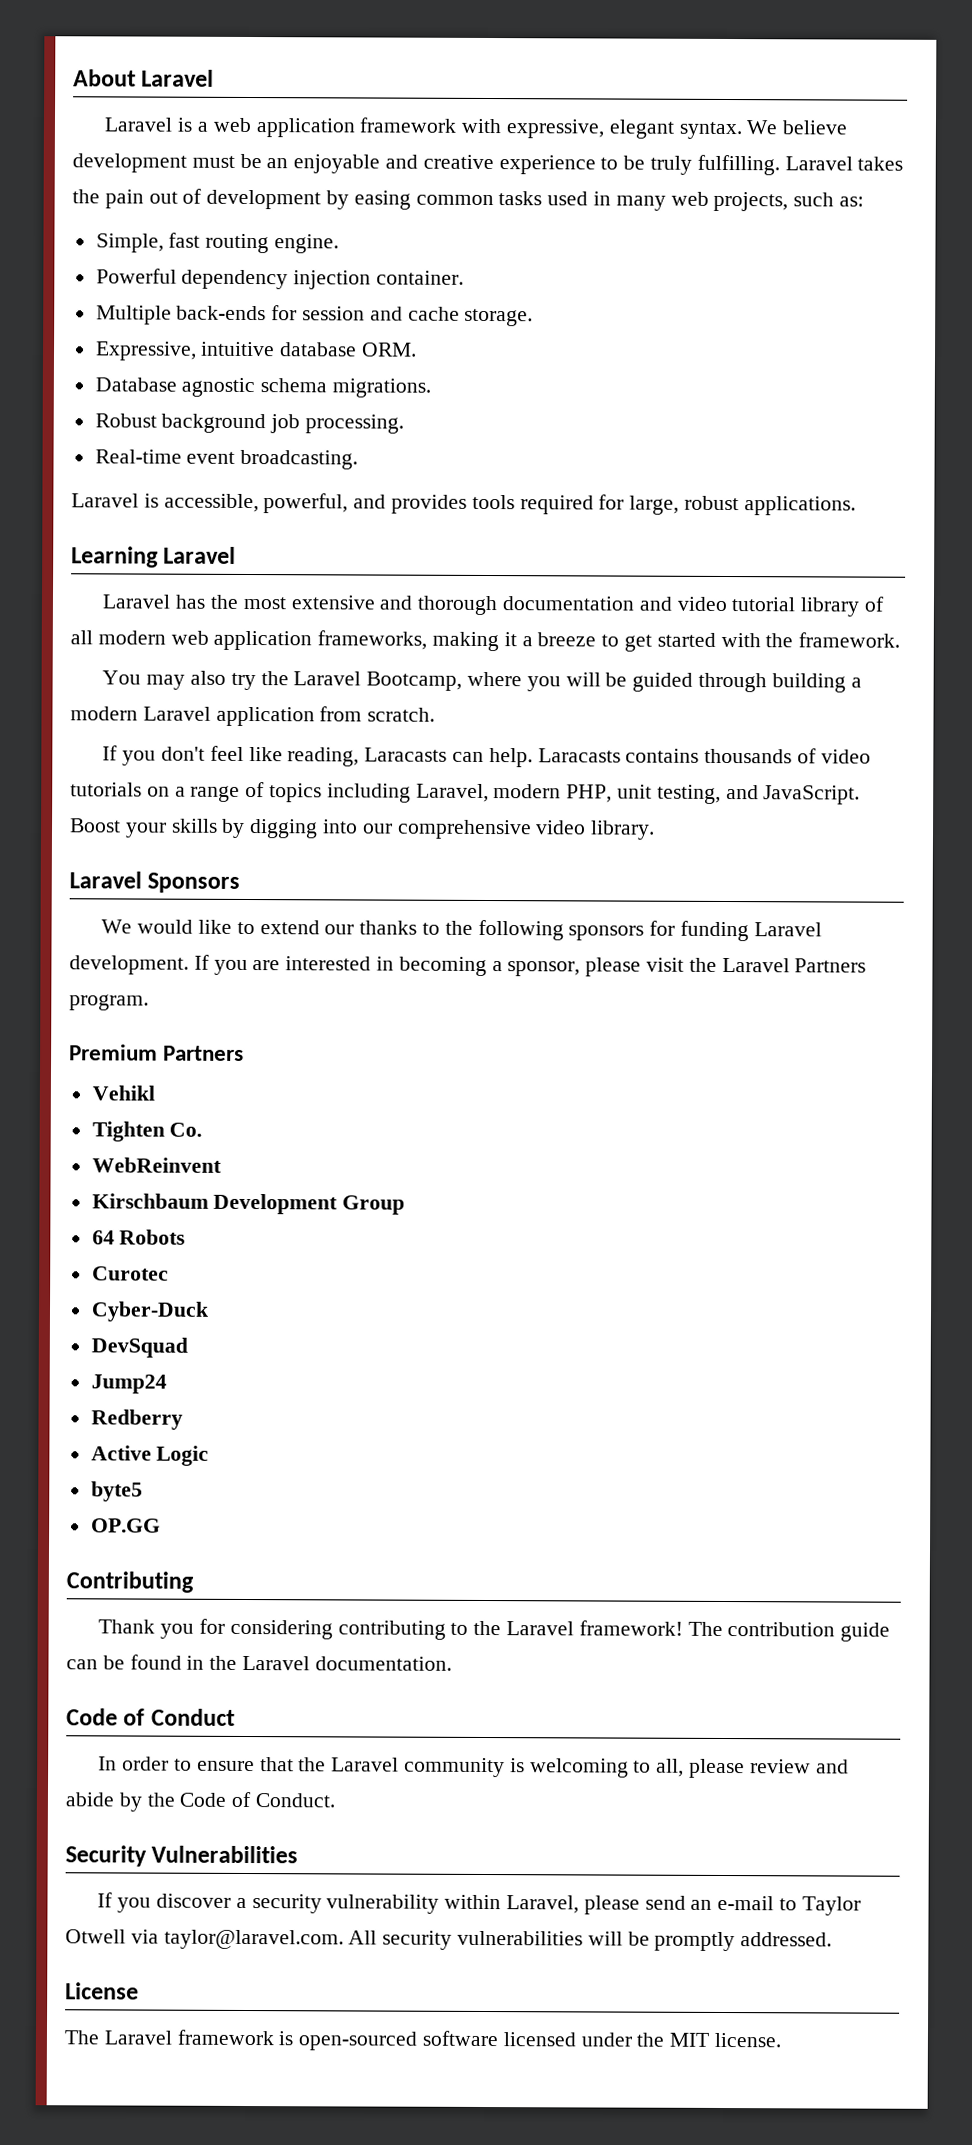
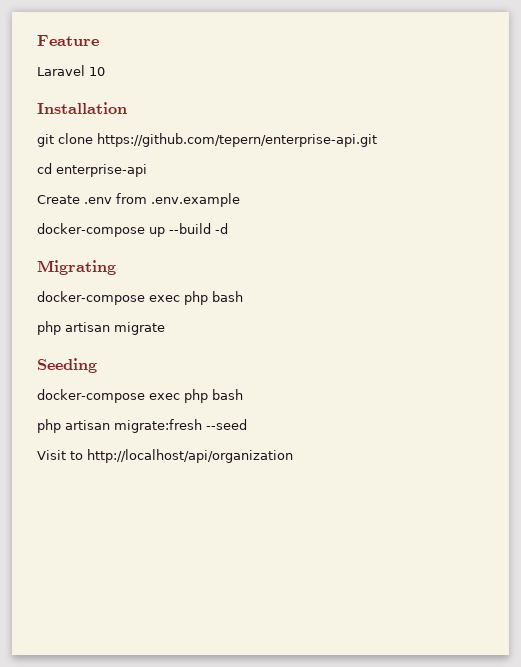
- About Laravel
- Laravel is a web application framework with expressive, elegant syntax. We believe development must be an enjoyable and creative experience to be truly fulfilling. Laravel takes the pain out of development by easing common tasks used in many web projects, such as:
- Simple, fast routing engine.
- Powerful dependency injection container.
- Multiple back-ends for session and cache storage.
- Expressive, intuitive database ORM.
- Database agnostic schema migrations.
- Robust background job processing.
- Real-time event broadcasting.
- Laravel is accessible, powerful, and provides tools required for large, robust applications.
- Learning Laravel
- Laravel has the most extensive and thorough documentation and video tutorial library of all modern web application frameworks, making it a breeze to get started with the framework.
- You may also try the Laravel Bootcamp, where you will be guided through building a modern Laravel application from scratch.
- If you don't feel like reading, Laracasts can help. Laracasts contains thousands of video tutorials on a range of topics including Laravel, modern PHP, unit testing, and JavaScript. Boost your skills by digging into our comprehensive video library.
- Laravel Sponsors
- We would like to extend our thanks to the following sponsors for funding Laravel development. If you are interested in becoming a sponsor, please visit the Laravel Partners program.
- Premium Partners
- Vehikl
- Tighten Co.
- WebReinvent
- Kirschbaum Development Group
- 64 Robots
- Curotec
- Cyber-Duck
- DevSquad
- Jump24
- Redberry
- Active Logic
- byte5
- OP.GG
- Contributing
- Thank you for considering contributing to the Laravel framework! The contribution guide can be found in the Laravel documentation.
- Code of Conduct
- In order to ensure that the Laravel community is welcoming to all, please review and abide by the Code of Conduct.
- Security Vulnerabilities
- If you discover a security vulnerability within Laravel, please send an e-mail to Taylor Otwell via taylor@laravel.com. All security vulnerabilities will be promptly addressed.
- License
- The Laravel framework is open-sourced software licensed under the MIT license.
+ Feature
+ Laravel 10
+ Installation
+ git clone https://github.com/tepern/enterprise-api.git
+ cd enterprise-api
+ Create .env from .env.example
+ docker-compose up --build -d
+ Migrating
+ docker-compose exec php bash
+ php artisan migrate
+ Seeding
+ docker-compose exec php bash
+ php artisan migrate:fresh --seed
+ Visit to http://localhost/api/organization

